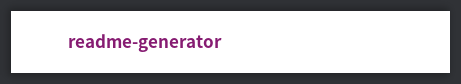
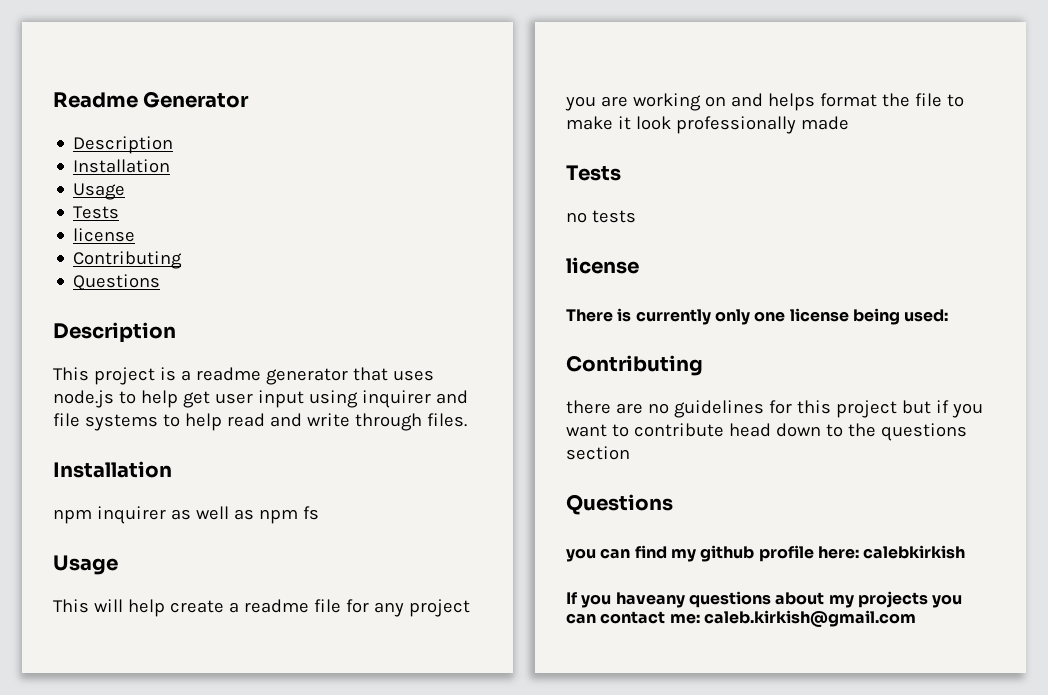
- readme-generator
+ Readme Generator
+ Description
+ Installation
+ Usage
+ Tests
+ license
+ Contributing
+ Questions
+ Description
+ This project is a readme generator that uses node.js to help get user input using inquirer and file systems to help read and write through files.
+ Installation
+ npm inquirer as well as npm fs
+ Usage
+ This will help create a readme file for any project you are working on and helps format the file to make it look professionally made
+ Tests
+ no tests
+ license
+ There is currently only one license being used:
+ Contributing
+ there are no guidelines for this project but if you want to contribute head down to the questions section
+ Questions
+ you can find my github profile here: calebkirkish
+ If you haveany questions about my projects you can contact me: caleb.kirkish@gmail.com

